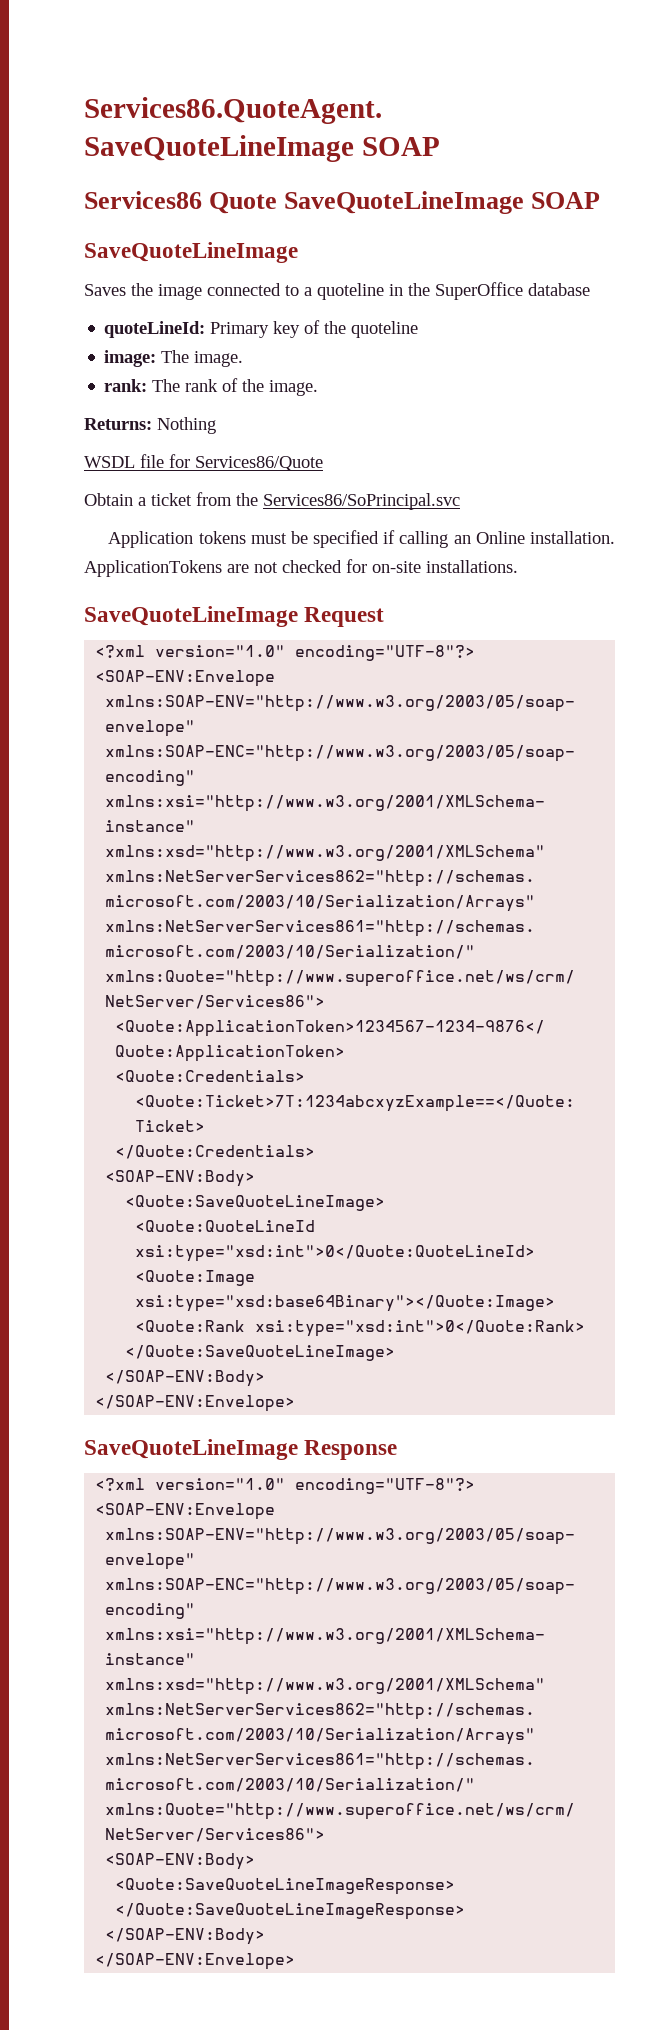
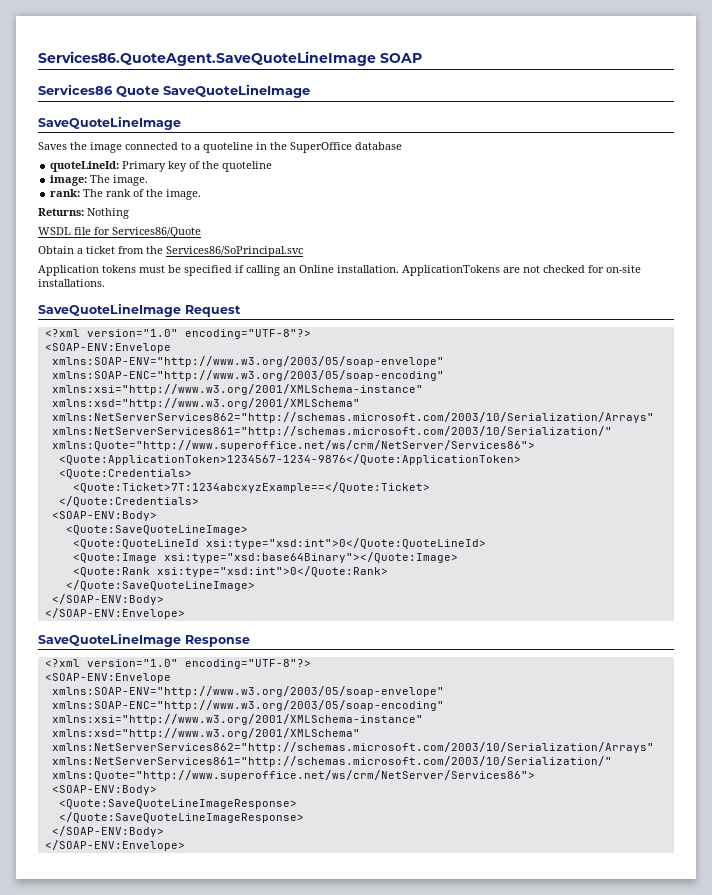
- Services86 Quote SaveQuoteLineImage SOAP
+ Services86 Quote SaveQuoteLineImage

